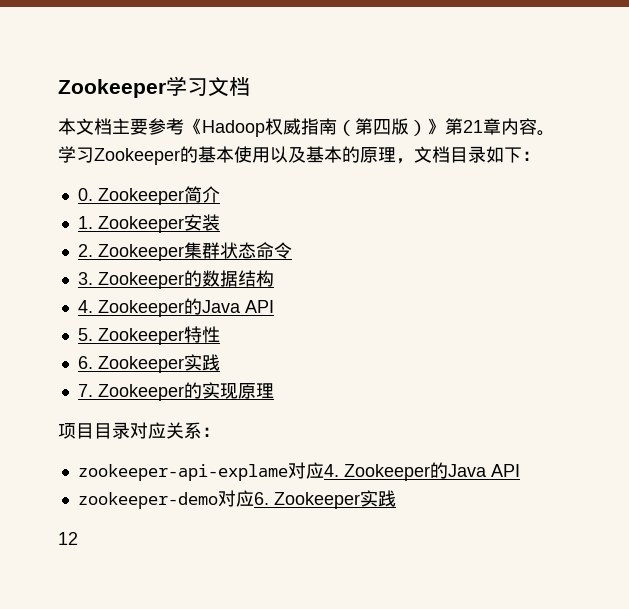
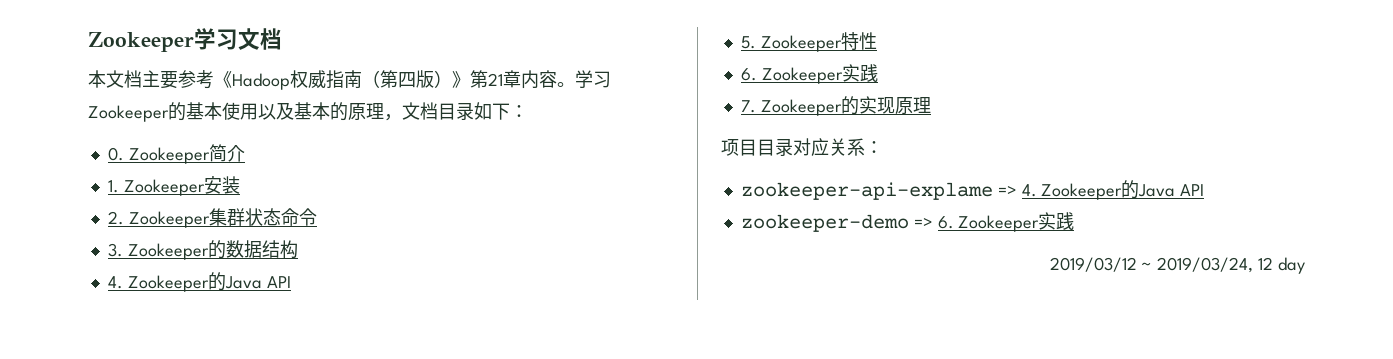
- zookeeper-api-explame对应4. Zookeeper的Java API
+ zookeeper-api-explame => 4. Zookeeper的Java API
- zookeeper-demo对应6. Zookeeper实践
- 12
+ zookeeper-demo => 6. Zookeeper实践
+ 2019/03/12 ~ 2019/03/24, 12 day

